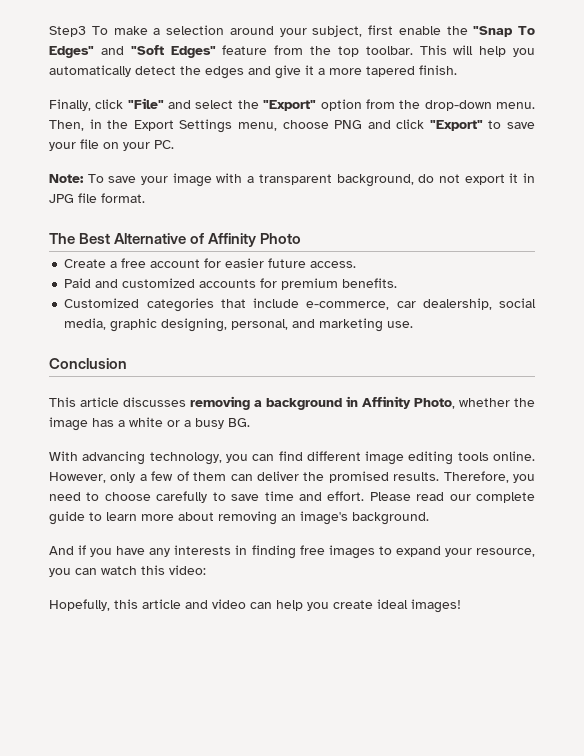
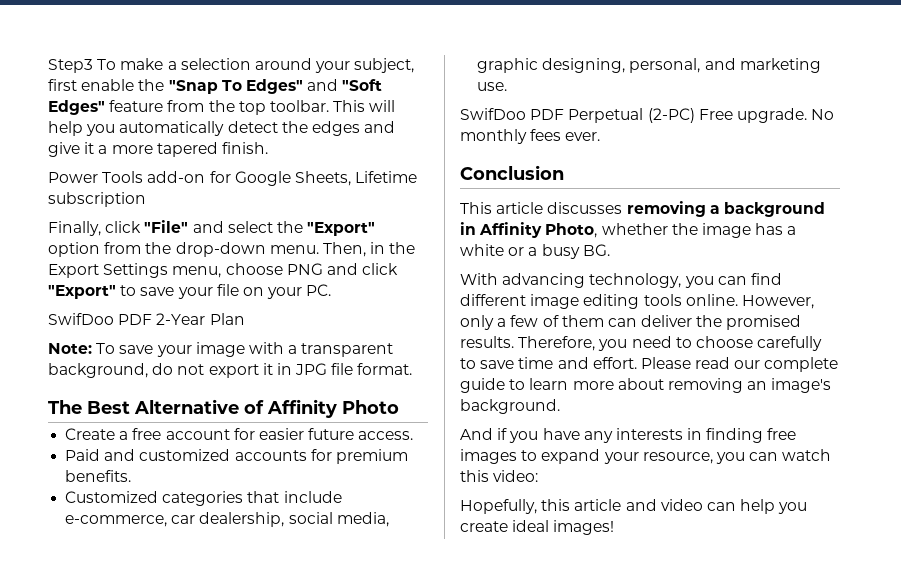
+ Power Tools add-on for Google Sheets, Lifetime subscription
+ SwifDoo PDF 2-Year Plan
+ SwifDoo PDF Perpetual (2-PC) Free upgrade. No monthly fees ever.

